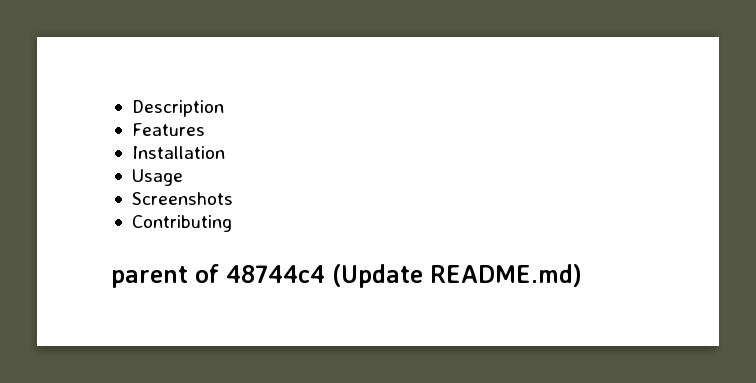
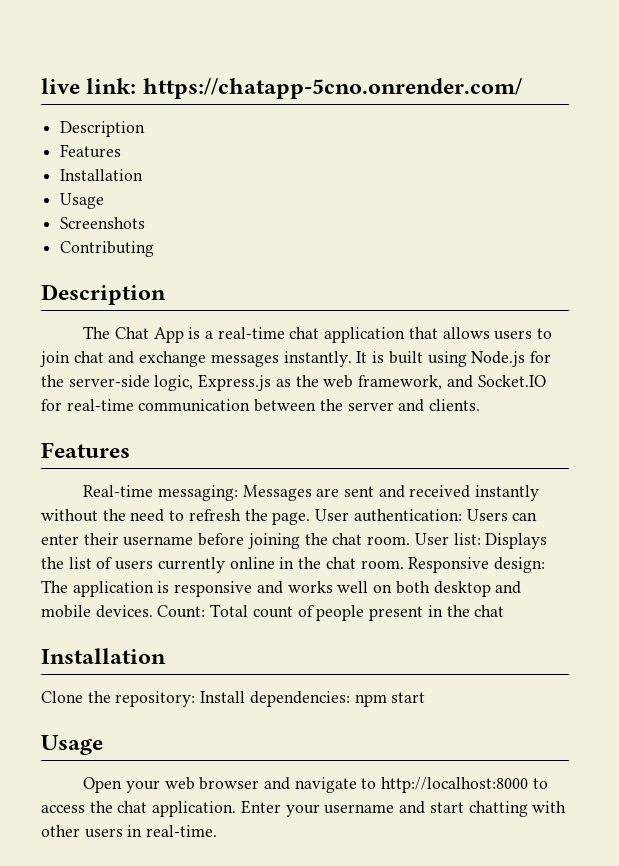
+ live link: https://chatapp-5cno.onrender.com/
  Contributing
- parent of 48744c4 (Update README.md)
+ Description
+ The Chat App is a real-time chat application that allows users to join chat and exchange messages instantly. It is built using Node.js for the server-side logic, Express.js as the web framework, and Socket.IO for real-time communication between the server and clients.
+ Features
+ Real-time messaging: Messages are sent and received instantly without the need to refresh the page. User authentication: Users can enter their username before joining the chat room. User list: Displays the list of users currently online in the chat room. Responsive design: The application is responsive and works well on both desktop and mobile devices. Count: Total count of people present in the chat
+ Installation
+ Clone the repository: Install dependencies: npm start
+ Usage
+ Open your web browser and navigate to http://localhost:8000 to access the chat application. Enter your username and start chatting with other users in real-time.

